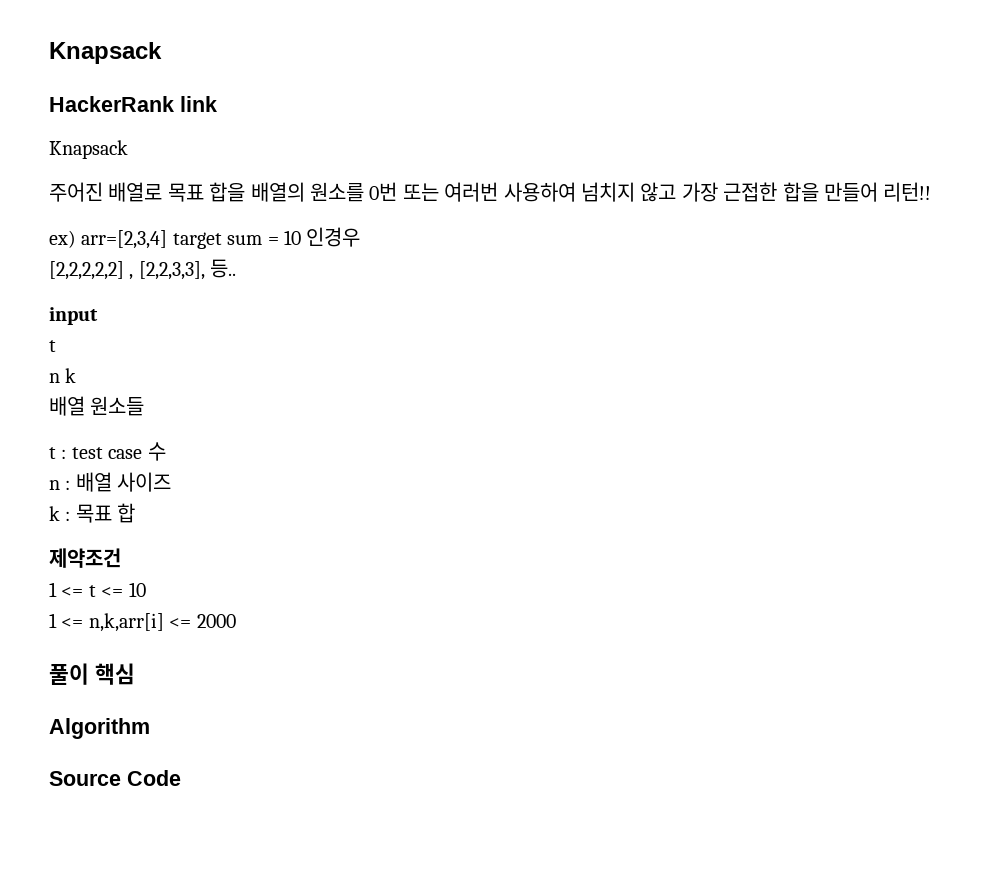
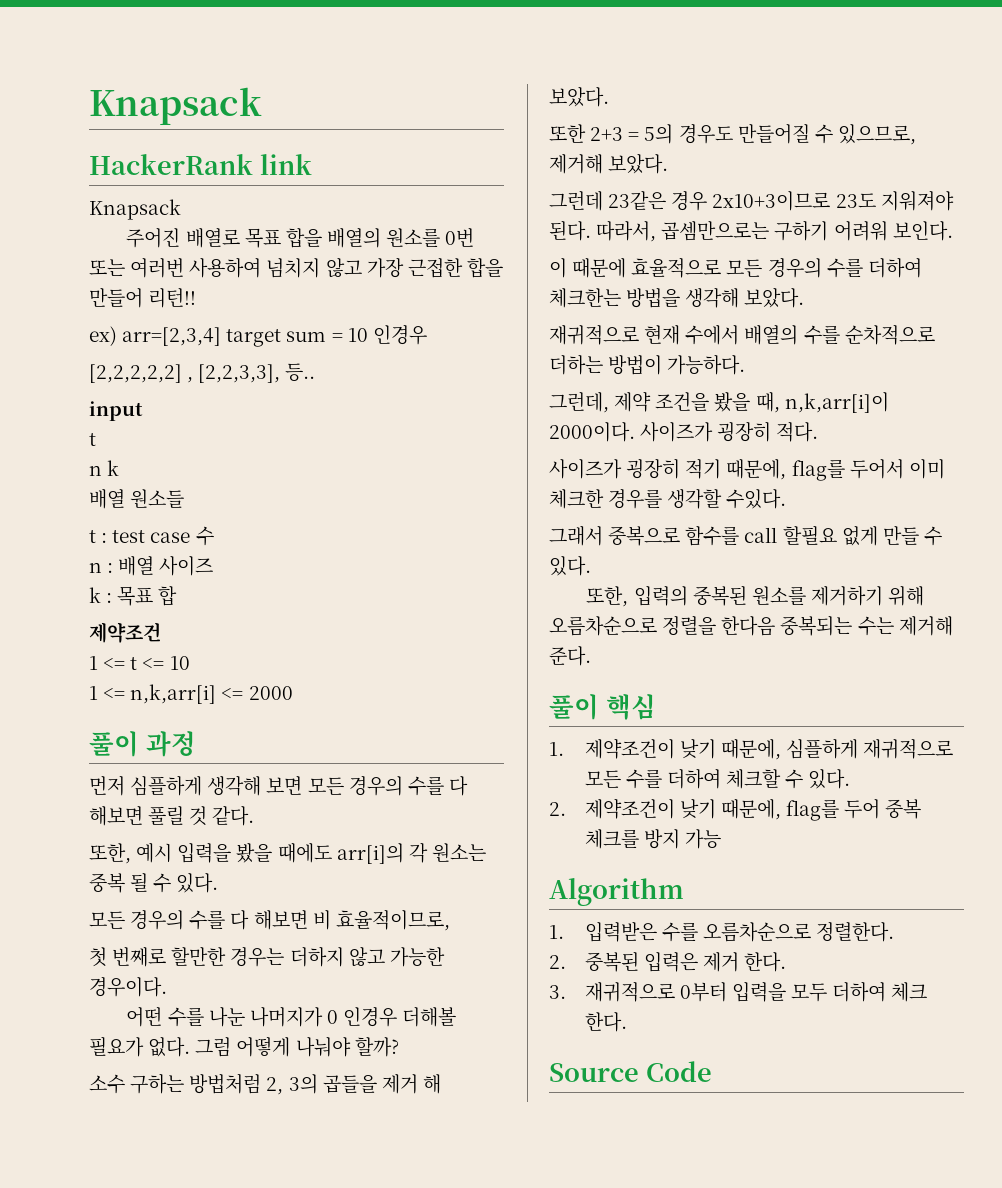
+ 풀이 과정
+ 먼저 심플하게 생각해 보면 모든 경우의 수를 다 해보면 풀릴 것 같다.
+ 또한, 예시 입력을 봤을 때에도 arr[i]의 각 원소는 중복 될 수 있다.
+ 모든 경우의 수를 다 해보면 비 효율적이므로,
+ 첫 번째로 할만한 경우는 더하지 않고 가능한 경우이다.
+ 어떤 수를 나눈 나머지가 0 인경우 더해볼 필요가 없다. 그럼 어떻게 나눠야 할까?
+ 소수 구하는 방법처럼 2, 3의 곱들을 제거 해 보았다.
+ 또한 2+3 = 5의 경우도 만들어질 수 있으므로, 제거해 보았다.
+ 그런데 23같은 경우 2x10+3이므로 23도 지워져야 된다. 따라서, 곱셈만으로는 구하기 어려워 보인다.
+ 이 때문에 효율적으로 모든 경우의 수를 더하여 체크한는 방법을 생각해 보았다.
+ 재귀적으로 현재 수에서 배열의 수를 순차적으로 더하는 방법이 가능하다.
+ 그런데, 제약 조건을 봤을 때, n,k,arr[i]이 2000이다. 사이즈가 굉장히 적다.
+ 사이즈가 굉장히 적기 때문에, flag를 두어서 이미 체크한 경우를 생각할 수있다.
+ 그래서 중복으로 함수를 call 할필요 없게 만들 수 있다.
+ 또한, 입력의 중복된 원소를 제거하기 위해 오름차순으로 정렬을 한다음 중복되는 수는 제거해 준다.
  풀이 핵심
+ 1. 제약조건이 낮기 때문에, 심플하게 재귀적으로 모든 수를 더하여 체크할 수 있다.
+ 2. 제약조건이 낮기 때문에, flag를 두어 중복 체크를 방지 가능
  Algorithm
+ 1. 입력받은 수를 오름차순으로 정렬한다.
+ 2. 중복된 입력은 제거 한다.
+ 3. 재귀적으로 0부터 입력을 모두 더하여 체크 한다.

